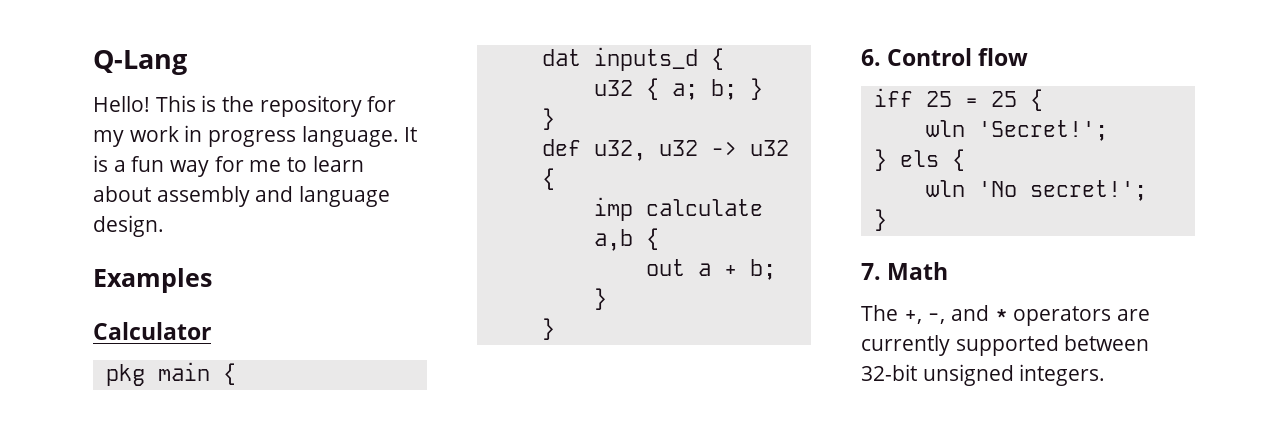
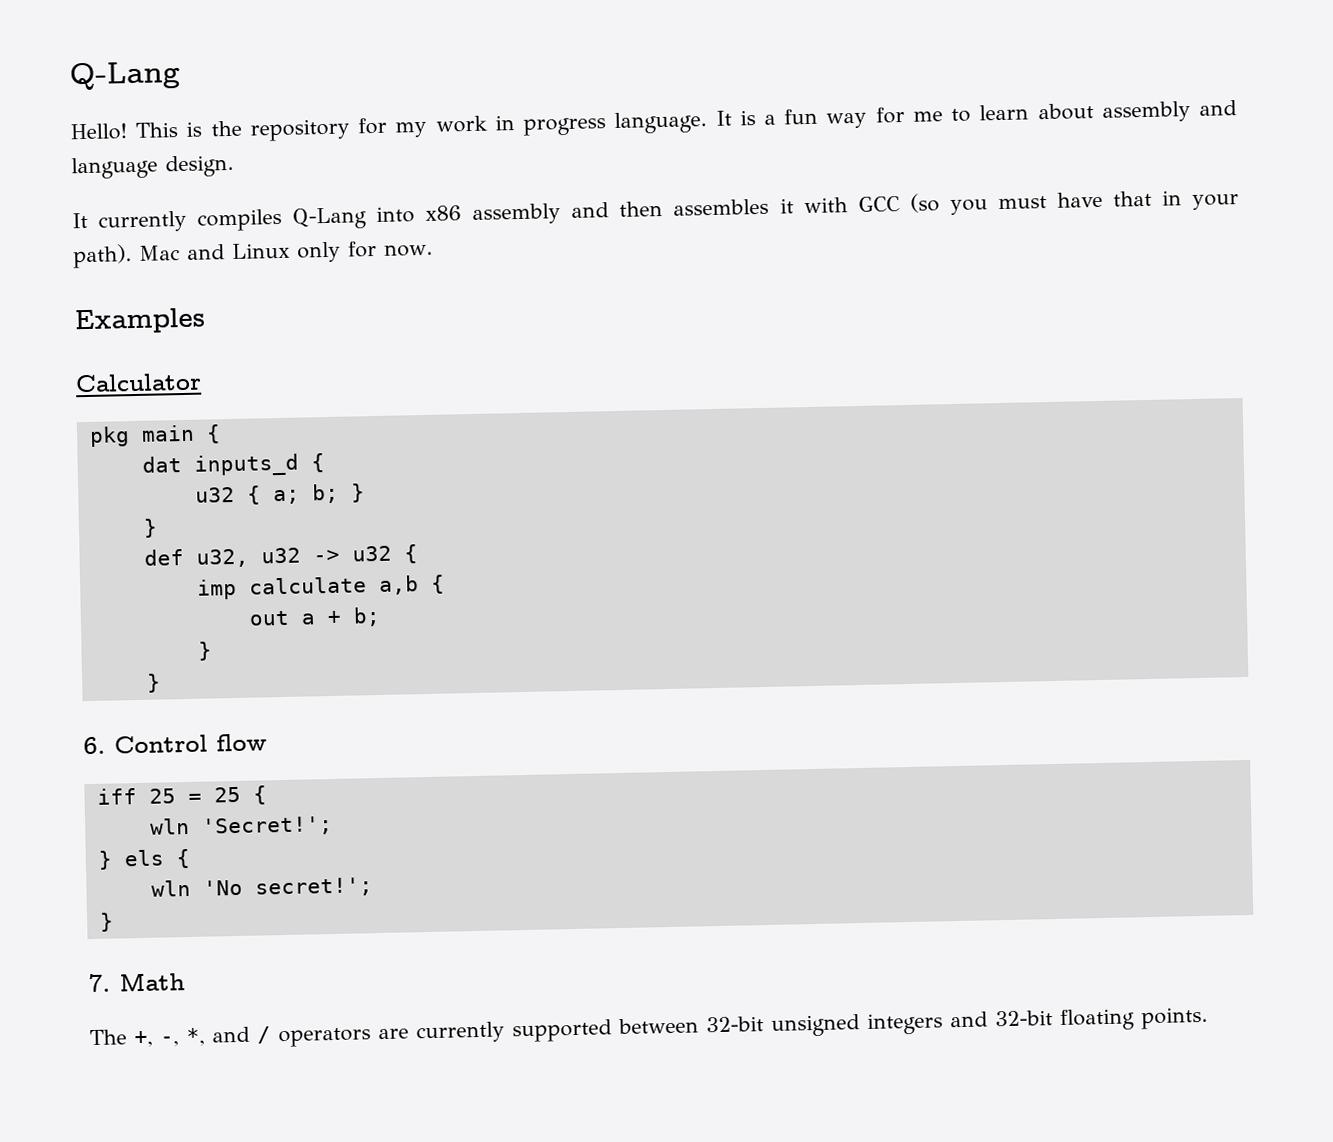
+ It currently compiles Q-Lang into x86 assembly and then assembles it with GCC (so you must have that in your path). Mac and Linux only for now.
- The +, -, and * operators are currently supported between 32-bit unsigned integers.
+ The +, -, *, and / operators are currently supported between 32-bit unsigned integers and 32-bit floating points.

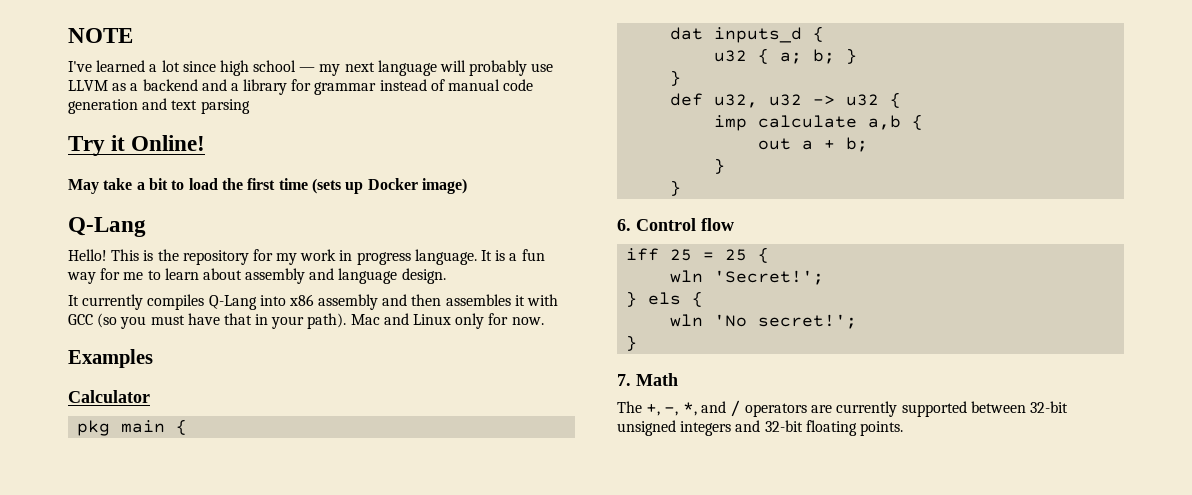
+ NOTE
+ I've learned a lot since high school — my next language will probably use LLVM as a backend and a library for grammar instead of manual code generation and text parsing
+ Try it Online!
+ May take a bit to load the first time (sets up Docker image)

